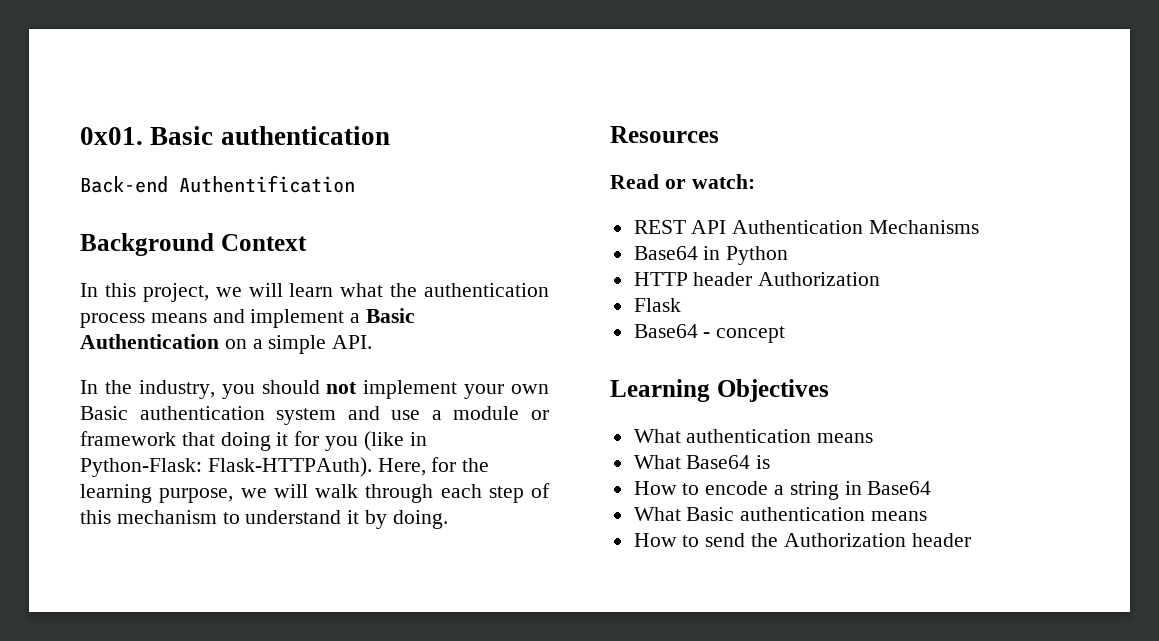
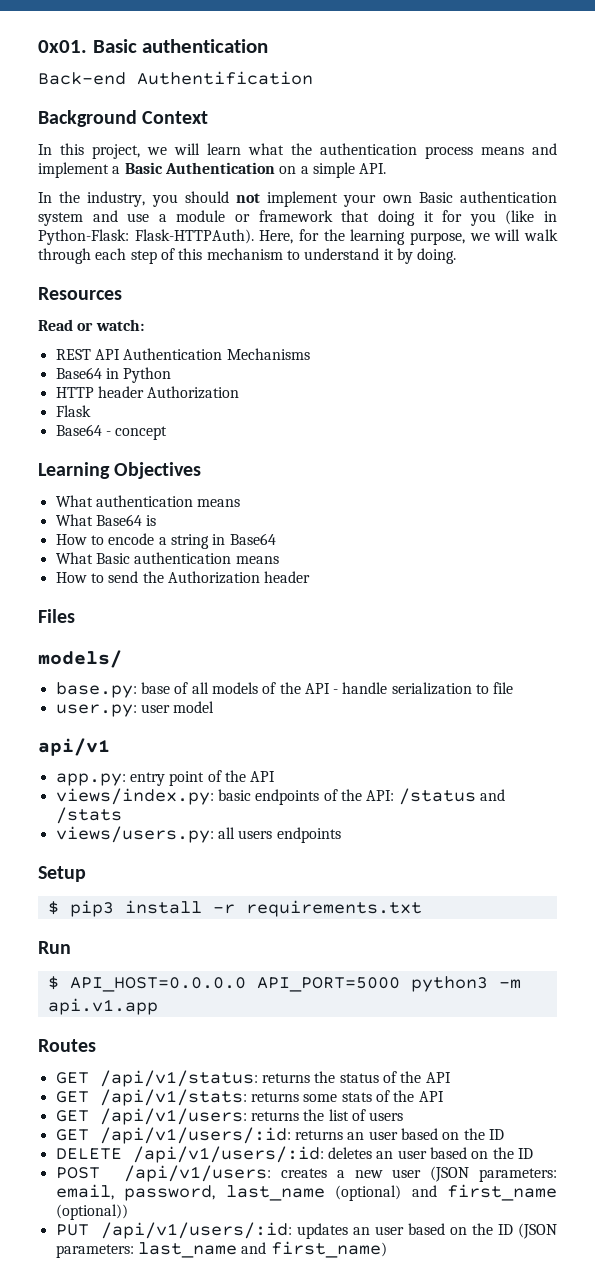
+ Files
+ models/
+ base.py: base of all models of the API - handle serialization to file
+ user.py: user model
+ api/v1
+ app.py: entry point of the API
+ views/index.py: basic endpoints of the API: /status and /stats
+ views/users.py: all users endpoints
+ Setup
+ $ pip3 install -r requirements.txt
+ Run
+ $ API_HOST=0.0.0.0 API_PORT=5000 python3 -m api.v1.app
+ Routes
+ GET /api/v1/status: returns the status of the API
+ GET /api/v1/stats: returns some stats of the API
+ GET /api/v1/users: returns the list of users
+ GET /api/v1/users/:id: returns an user based on the ID
+ DELETE /api/v1/users/:id: deletes an user based on the ID
+ POST /api/v1/users: creates a new user (JSON parameters: email, password, last_name (optional) and first_name (optional))
+ PUT /api/v1/users/:id: updates an user based on the ID (JSON parameters: last_name and first_name)

